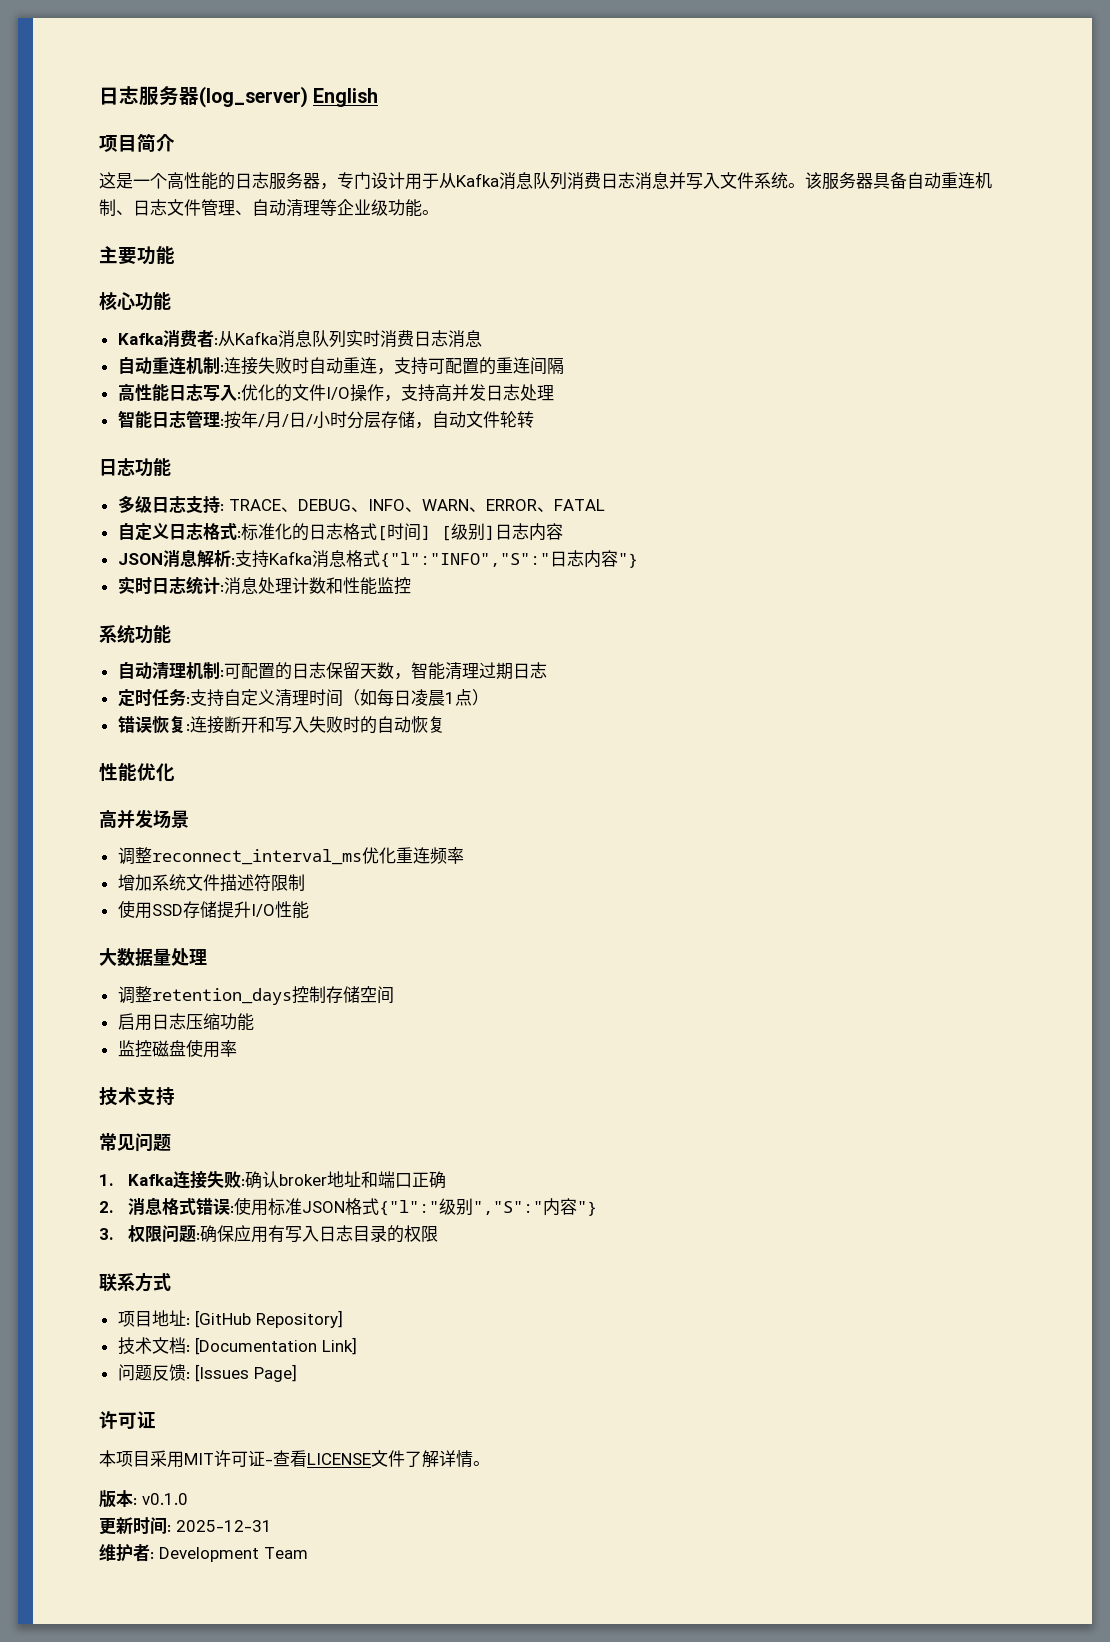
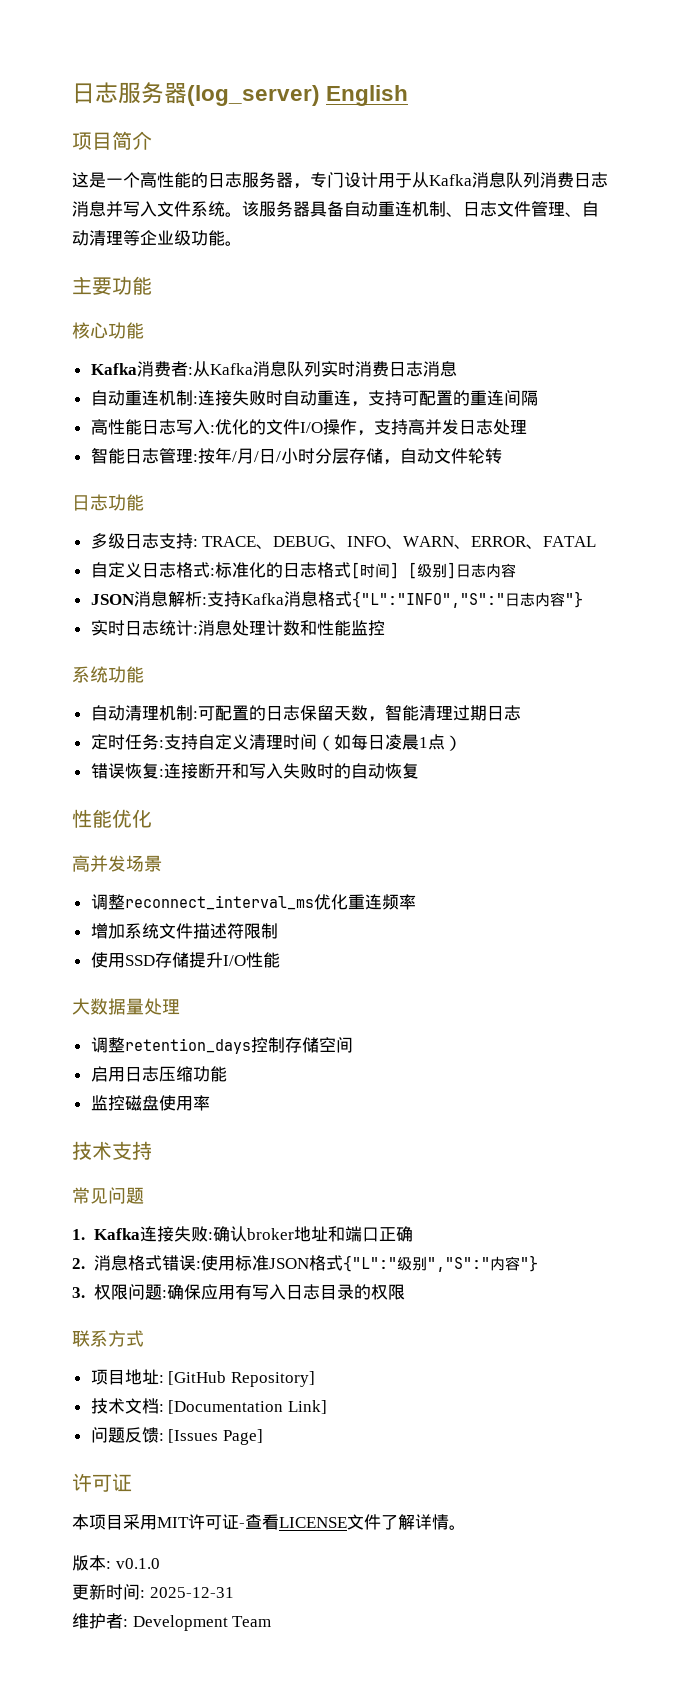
- JSON消息解析:支持Kafka消息格式{"l":"INFO","S":"日志内容"}
+ JSON消息解析:支持Kafka消息格式{"L":"INFO","S":"日志内容"}
- 2.消息格式错误:使用标准JSON格式{"l":"级别","S":"内容"}
+ 2.消息格式错误:使用标准JSON格式{"L":"级别","S":"内容"}

